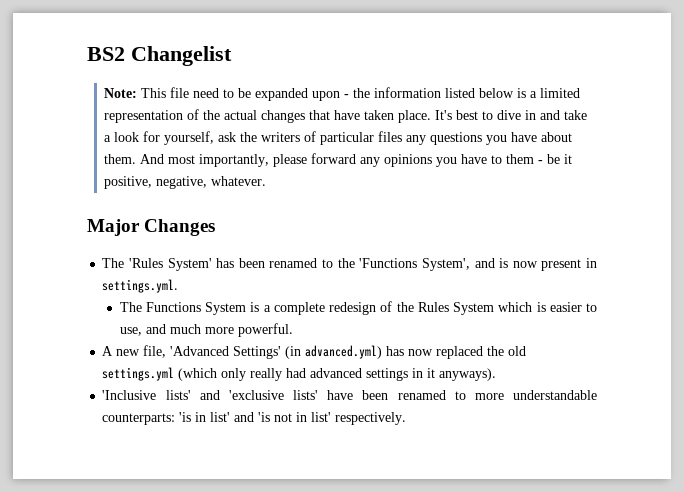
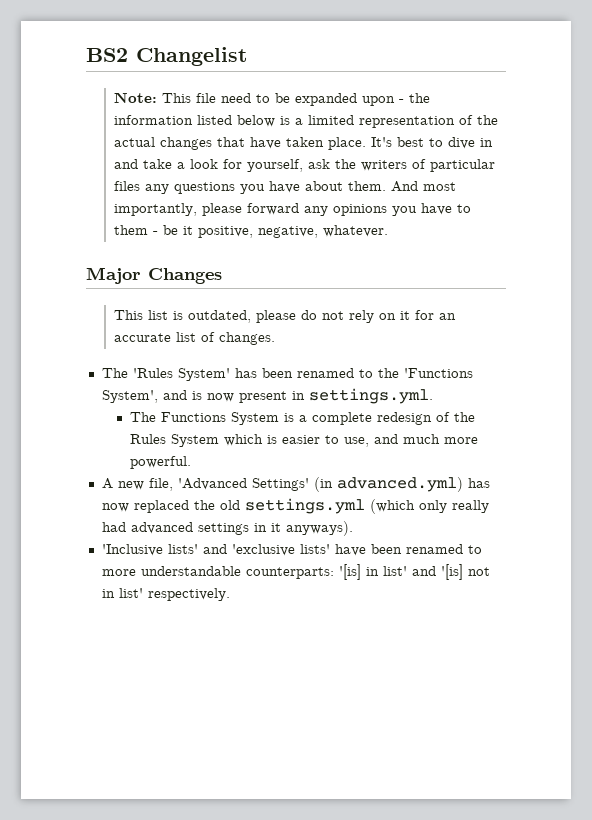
+ This list is outdated, please do not rely on it for an accurate list of changes.
- 'Inclusive lists' and 'exclusive lists' have been renamed to more understandable counterparts: 'is in list' and 'is not in list' respectively.
+ 'Inclusive lists' and 'exclusive lists' have been renamed to more understandable counterparts: '[is] in list' and '[is] not in list' respectively.

